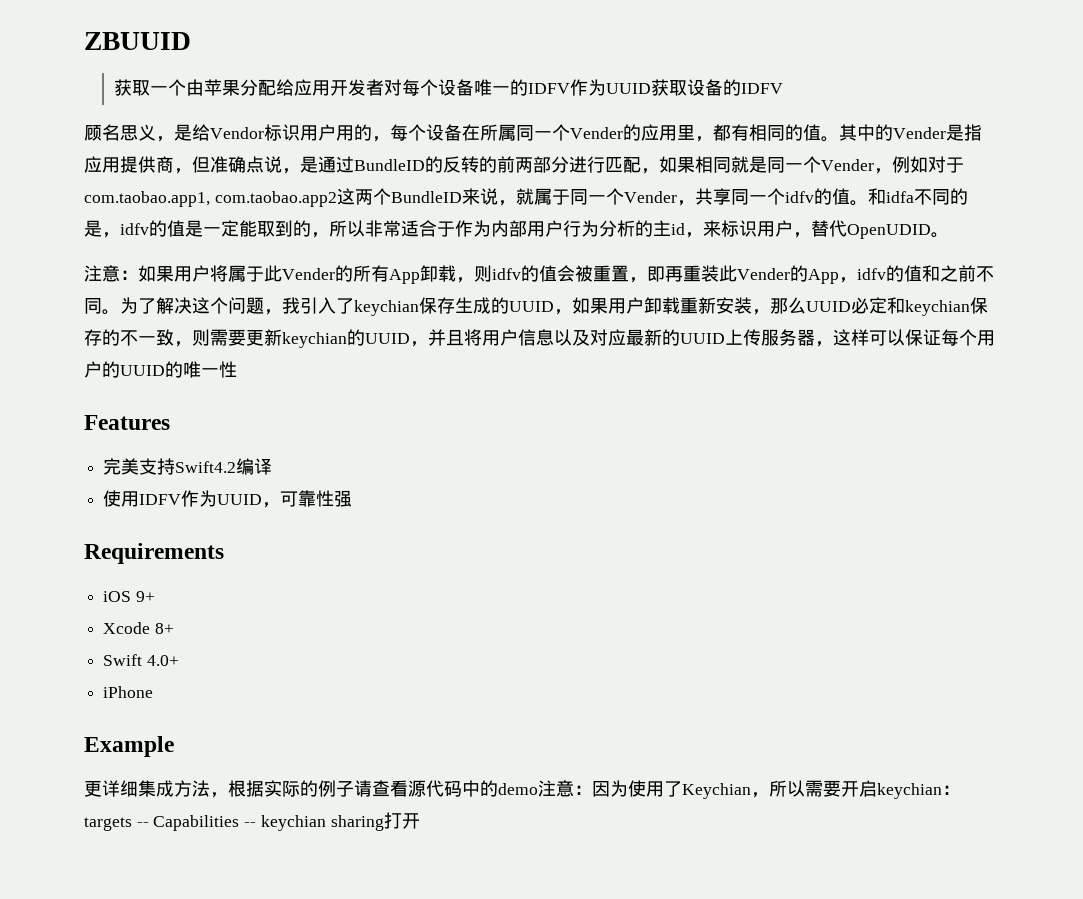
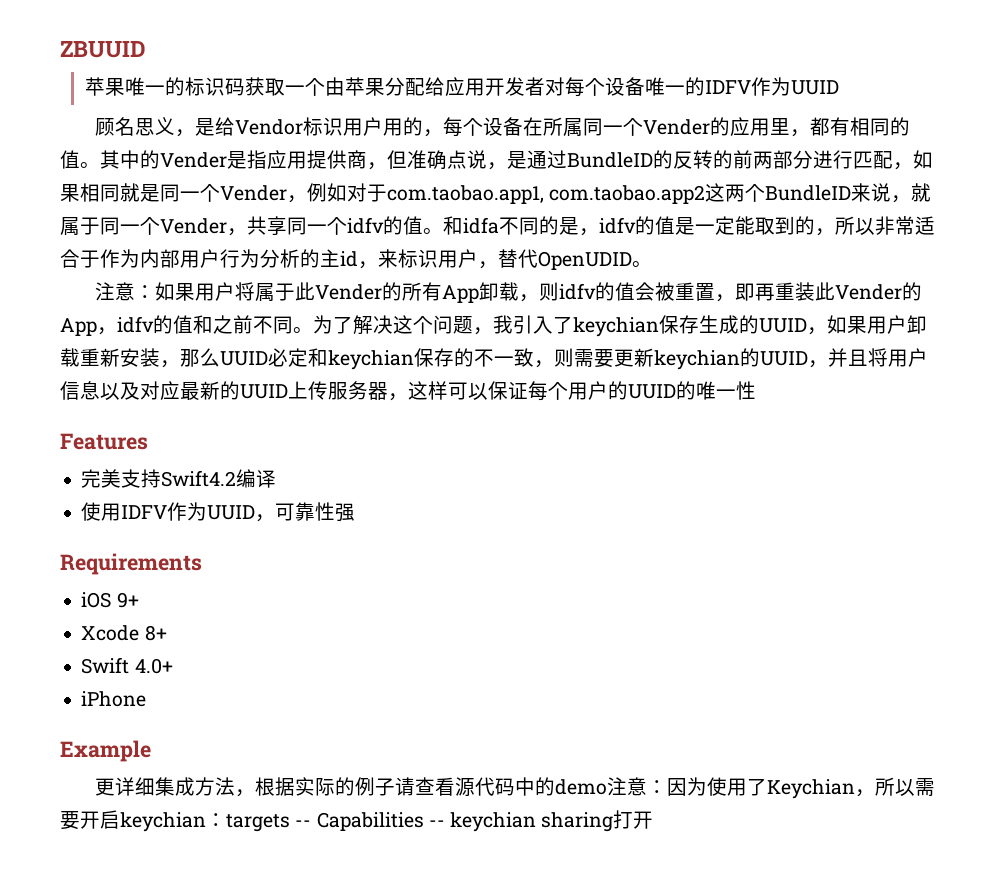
- 获取一个由苹果分配给应用开发者对每个设备唯一的IDFV作为UUID获取设备的IDFV
+ 苹果唯一的标识码获取一个由苹果分配给应用开发者对每个设备唯一的IDFV作为UUID

